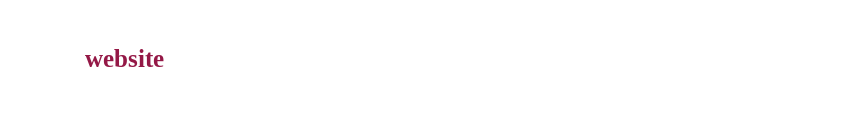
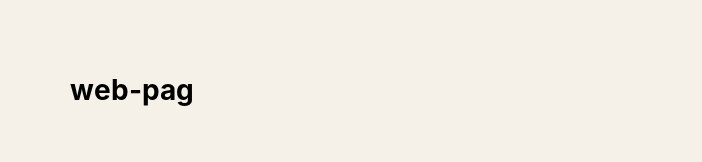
- website
+ web-pag

